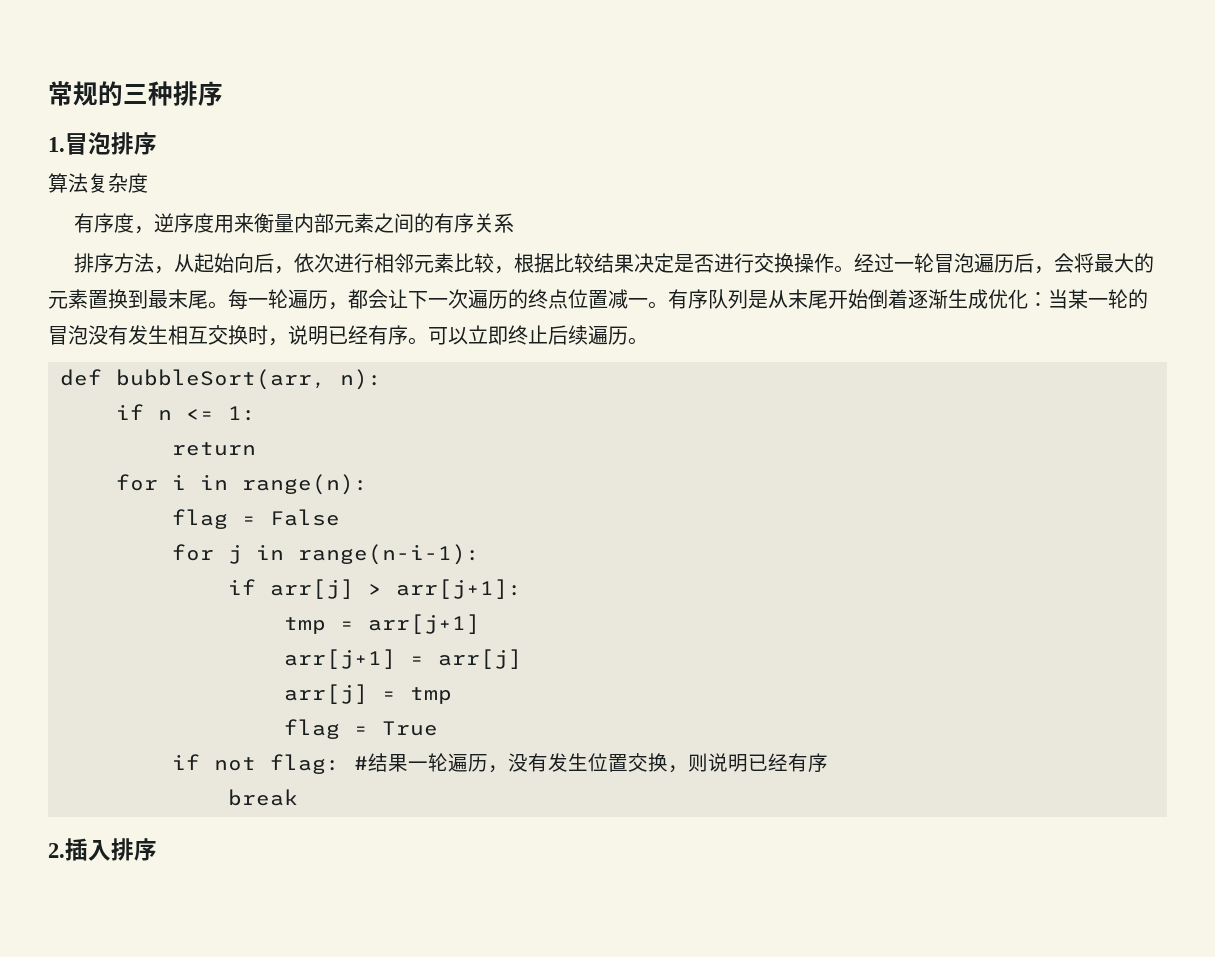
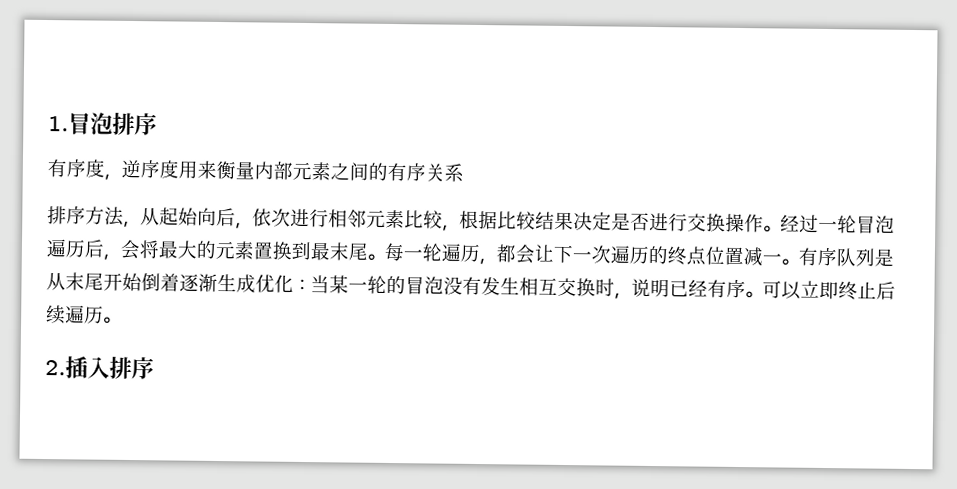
- 常规的三种排序
- 算法复杂度
- def bubbleSort(arr, n):
- if n <= 1:
- return
- for i in range(n):
- flag = False
- for j in range(n-i-1):
- if arr[j] > arr[j+1]:
- tmp = arr[j+1]
- arr[j+1] = arr[j]
- arr[j] = tmp
- flag = True
- if not flag: #结果一轮遍历，没有发生位置交换，则说明已经有序
- break

